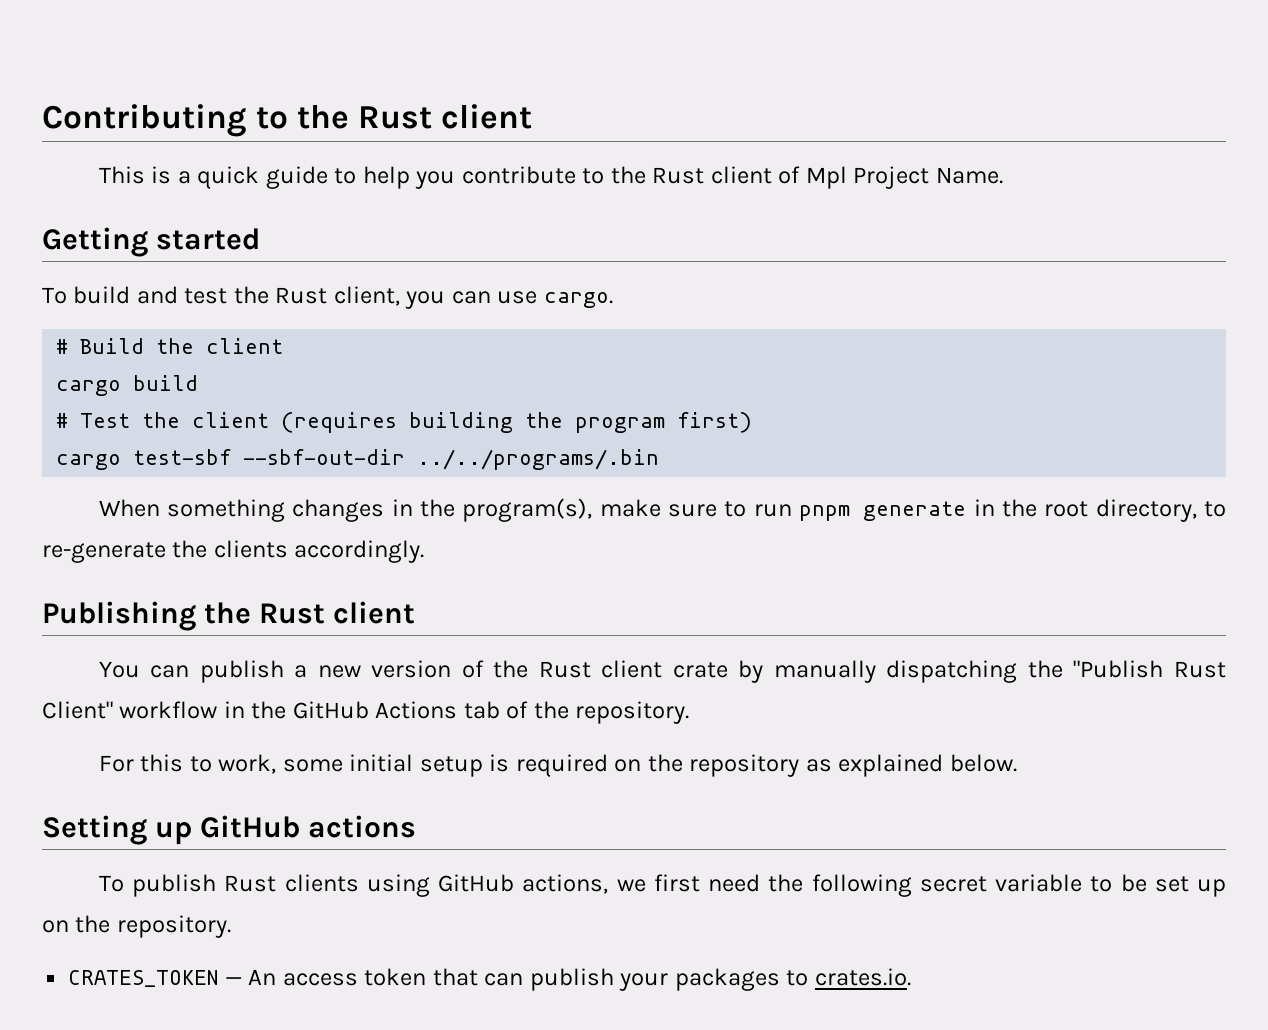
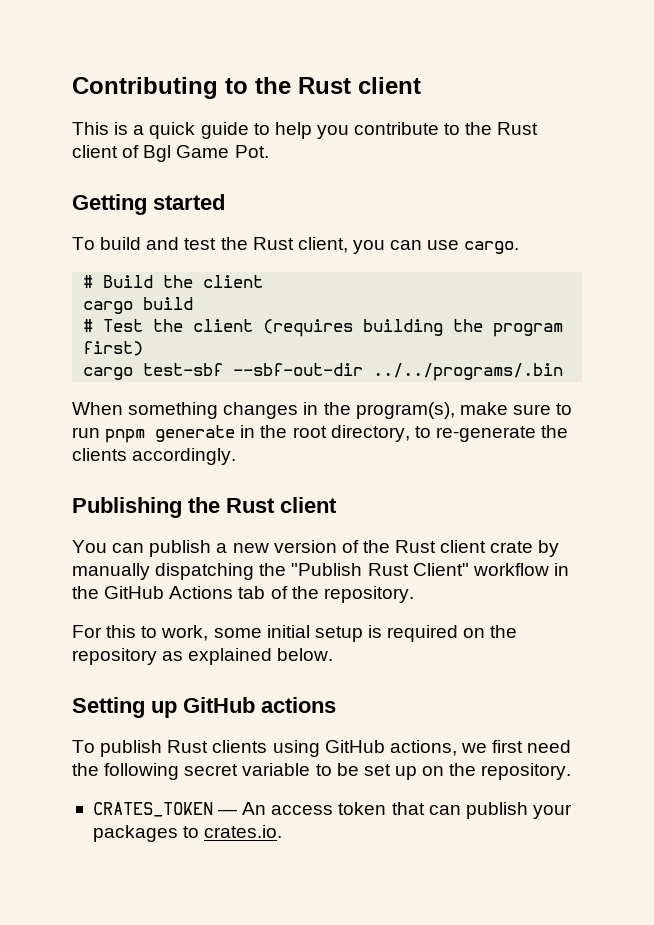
- This is a quick guide to help you contribute to the Rust client of Mpl Project Name.
+ This is a quick guide to help you contribute to the Rust client of Bgl Game Pot.

